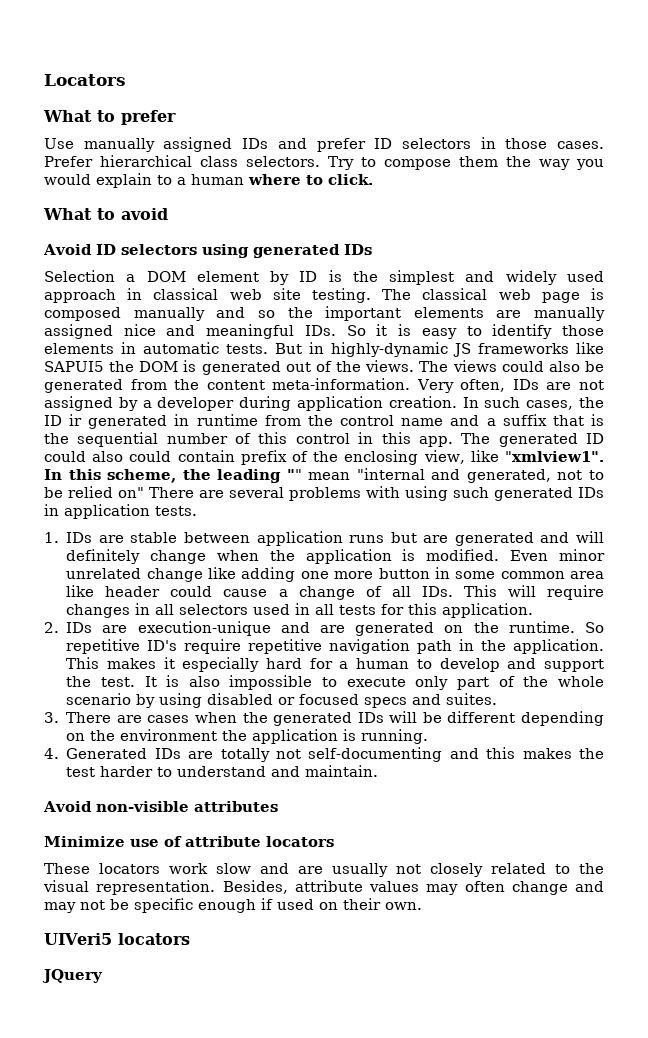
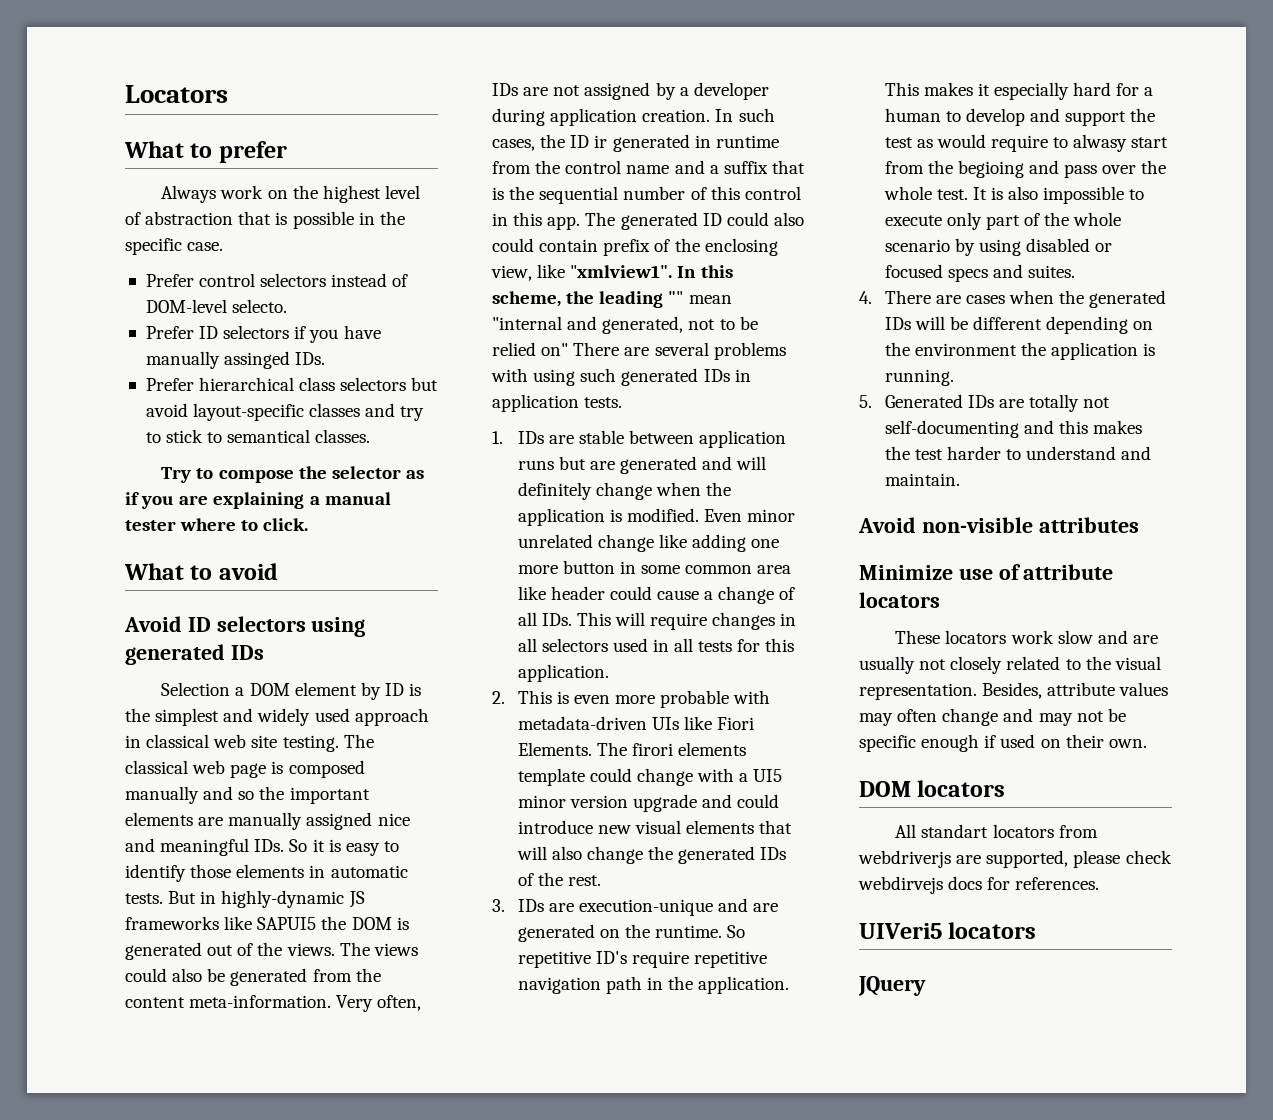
- Use manually assigned IDs and prefer ID selectors in those cases. Prefer hierarchical class selectors. Try to compose them the way you would explain to a human where to click.
+ Always work on the highest level of abstraction that is possible in the specific case.
+ Prefer control selectors instead of DOM-level selecto.
+ Prefer ID selectors if you have manually assinged IDs.
+ Prefer hierarchical class selectors but avoid layout-specific classes and try to stick to semantical classes.
+ Try to compose the selector as if you are explaining a manual tester where to click.
- 2. IDs are execution-unique and are generated on the runtime.
+ 2. This is even more probable with metadata-driven UIs like Fiori Elements. The firori elements template could change with a UI5 minor version upgrade and could introduce new visual elements that will also change the generated IDs of the rest.
+ 3. IDs are execution-unique and are generated on the runtime.
- This makes it especially hard for a human to develop and support the test.
+ This makes it especially hard for a human to develop and support the test as would require to alwasy start from the begioing and pass over the whole test.
- 3. There are cases when the generated IDs will be different depending on the environment the application is running.
+ 4. There are cases when the generated IDs will be different depending on the environment the application is running.
- 4. Generated IDs are totally not self-documenting and this makes the test harder to understand and maintain.
+ 5. Generated IDs are totally not self-documenting and this makes the test harder to understand and maintain.
+ DOM locators
+ All standart locators from webdriverjs are supported, please check webdirvejs docs for references.

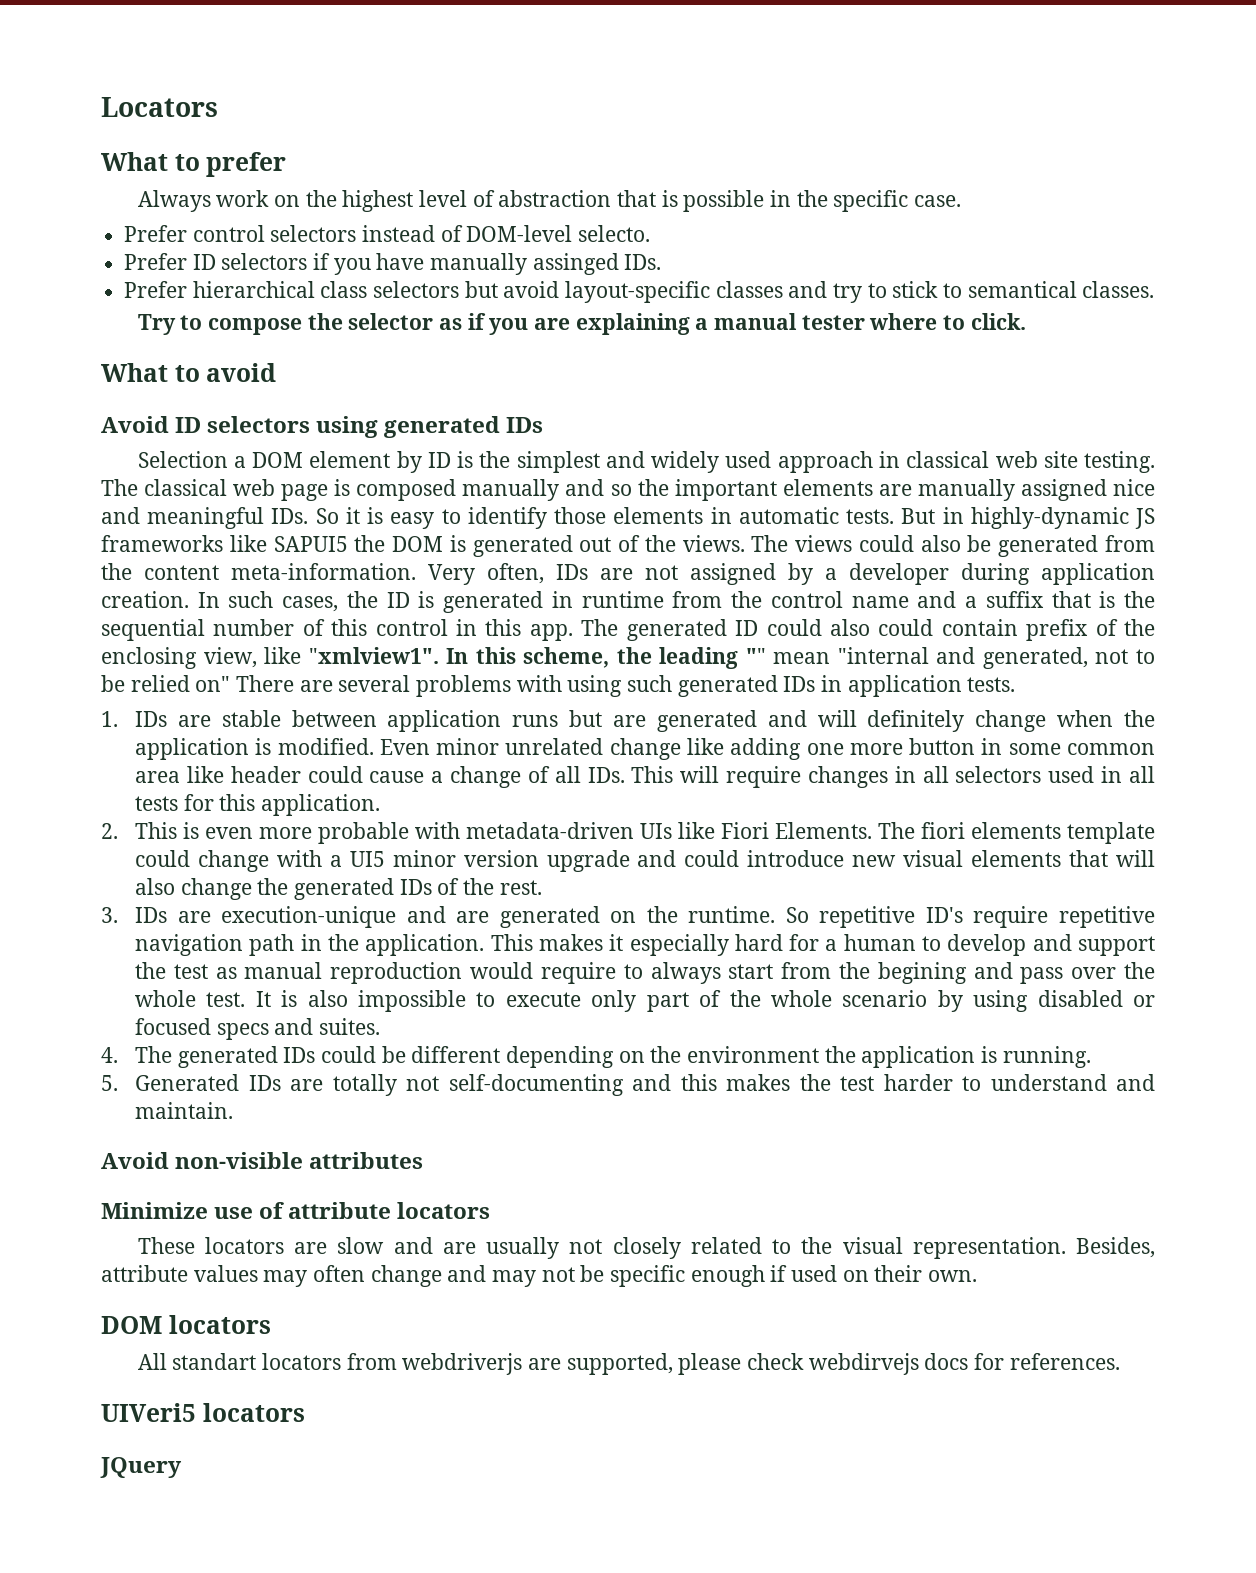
- In such cases, the ID ir generated in runtime from the control name and a suffix that is the sequential number of this control in this app.
+ In such cases, the ID is generated in runtime from the control name and a suffix that is the sequential number of this control in this app.
- The firori elements template could change with a UI5 minor version upgrade and could introduce new visual elements that will also change the generated IDs of the rest.
+ The fiori elements template could change with a UI5 minor version upgrade and could introduce new visual elements that will also change the generated IDs of the rest.
- This makes it especially hard for a human to develop and support the test as would require to alwasy start from the begioing and pass over the whole test.
+ This makes it especially hard for a human to develop and support the test as manual reproduction would require to always start from the begining and pass over the whole test.
- 4. There are cases when the generated IDs will be different depending on the environment the application is running.
+ 4. The generated IDs could be different depending on the environment the application is running.
- These locators work slow and are usually not closely related to the visual representation.
+ These locators are slow and are usually not closely related to the visual representation.

